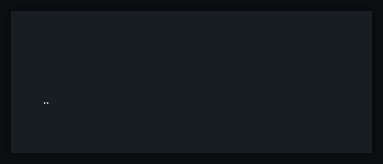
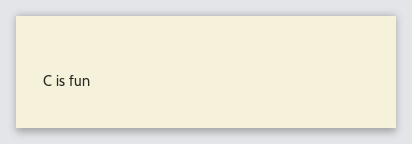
- ..
+ C is fun

